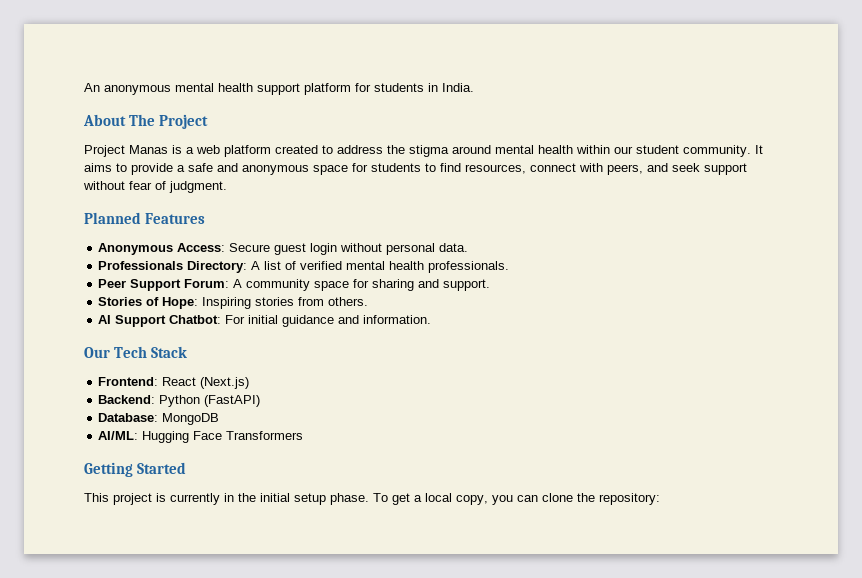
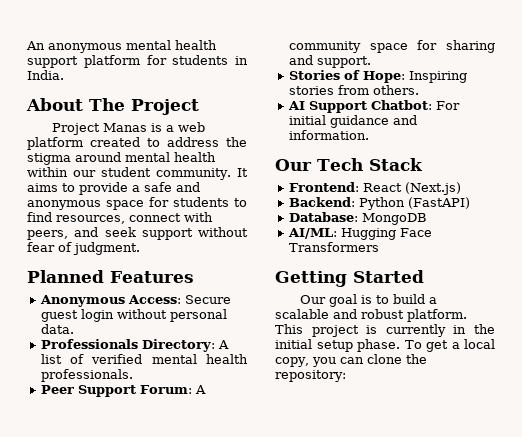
+ Our goal is to build a scalable and robust platform.

